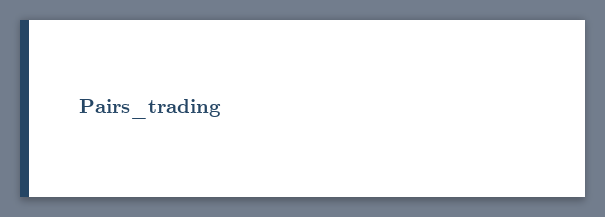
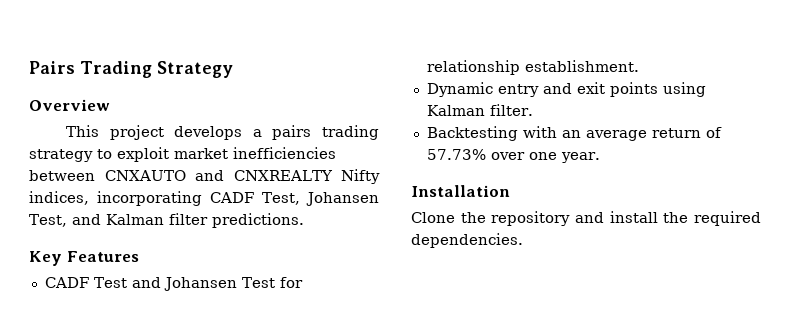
- Pairs_trading
+ Pairs Trading Strategy
+ Overview
+ This project develops a pairs trading strategy to exploit market inefficiencies between CNXAUTO and CNXREALTY Nifty indices, incorporating CADF Test, Johansen Test, and Kalman filter predictions.
+ Key Features
+ CADF Test and Johansen Test for relationship establishment.
+ Dynamic entry and exit points using Kalman filter.
+ Backtesting with an average return of 57.73% over one year.
+ Installation
+ Clone the repository and install the required dependencies.

